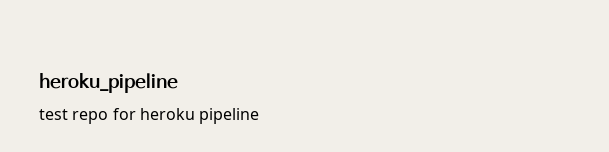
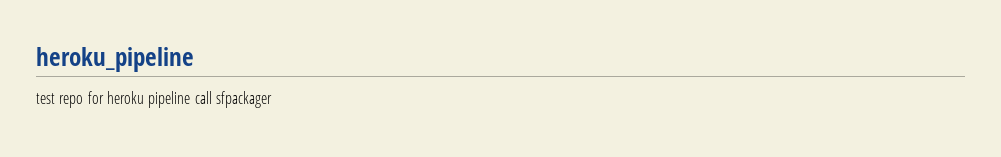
- test repo for heroku pipeline
+ test repo for heroku pipeline call sfpackager

